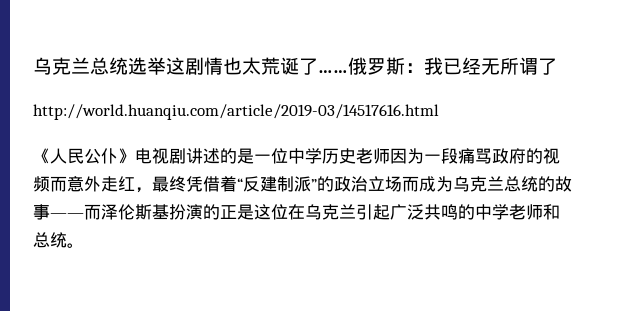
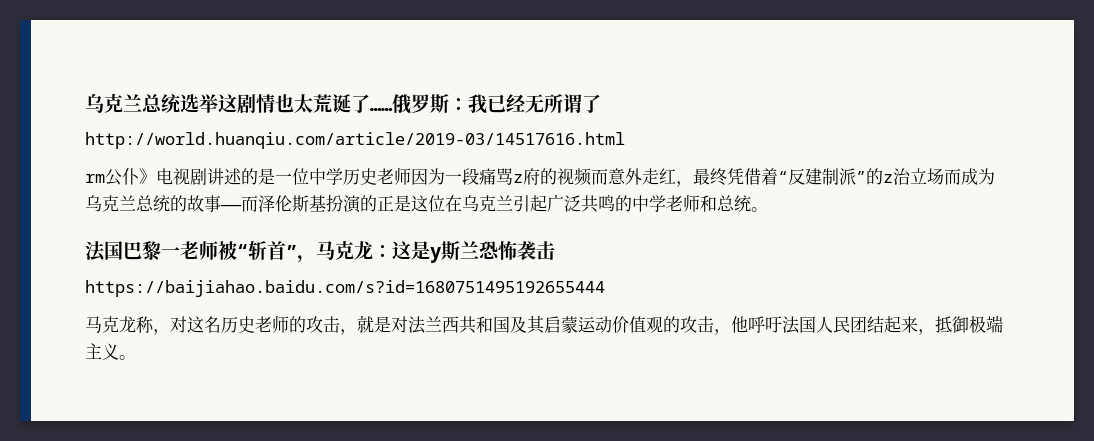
- 《人民公仆》电视剧讲述的是一位中学历史老师因为一段痛骂政府的视频而意外走红，最终凭借着“反建制派”的政治立场而成为乌克兰总统的故事——而泽伦斯基扮演的正是这位在乌克兰引起广泛共鸣的中学老师和总统。
+ rm公仆》电视剧讲述的是一位中学历史老师因为一段痛骂z府的视频而意外走红，最终凭借着“反建制派”的z治立场而成为乌克兰总统的故事——而泽伦斯基扮演的正是这位在乌克兰引起广泛共鸣的中学老师和总统。
+ 法国巴黎一老师被“斩首”，马克龙：这是y斯兰恐怖袭击
+ https://baijiahao.baidu.com/s?id=1680751495192655444
+ 马克龙称，对这名历史老师的攻击，就是对法兰西共和国及其启蒙运动价值观的攻击，他呼吁法国人民团结起来，抵御极端主义。

